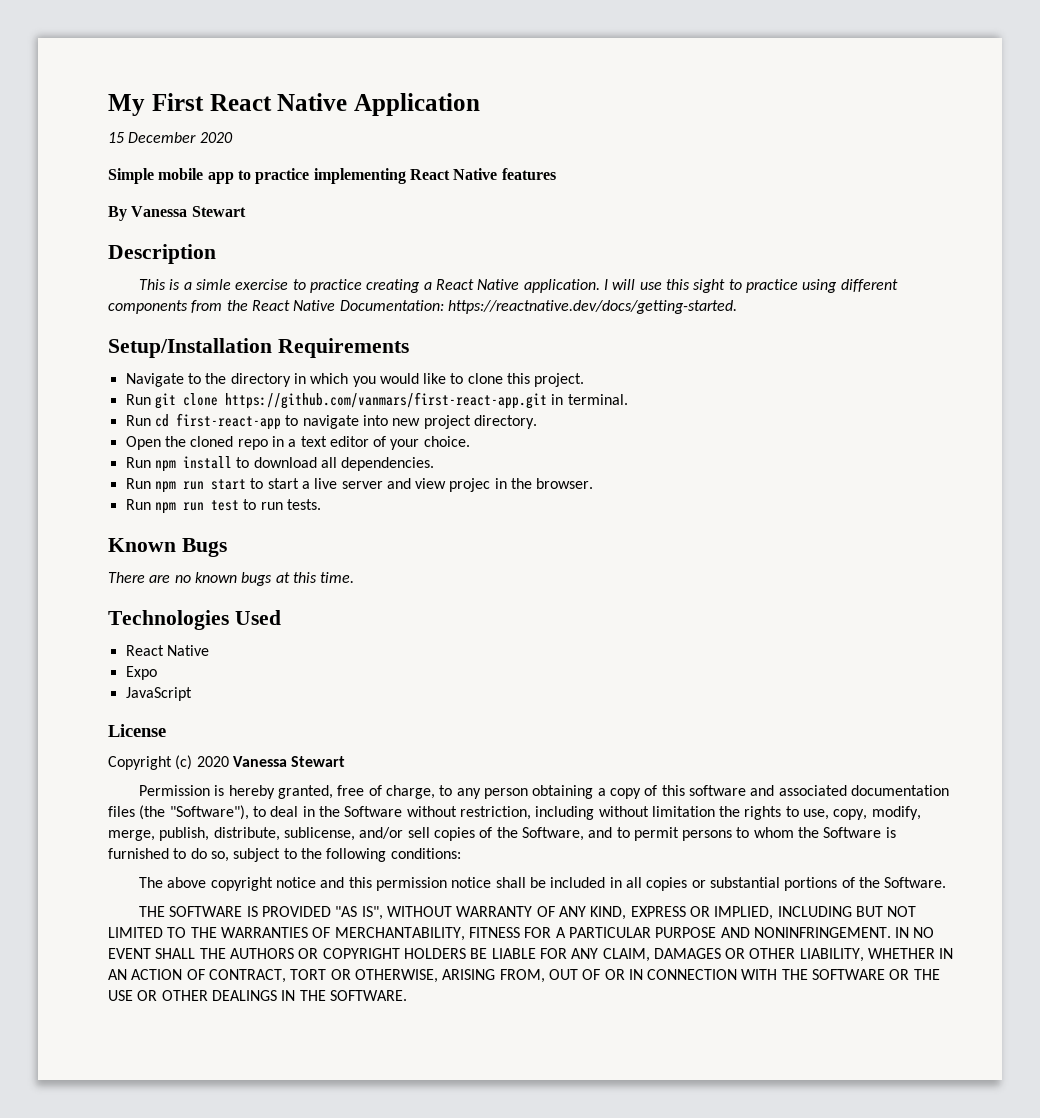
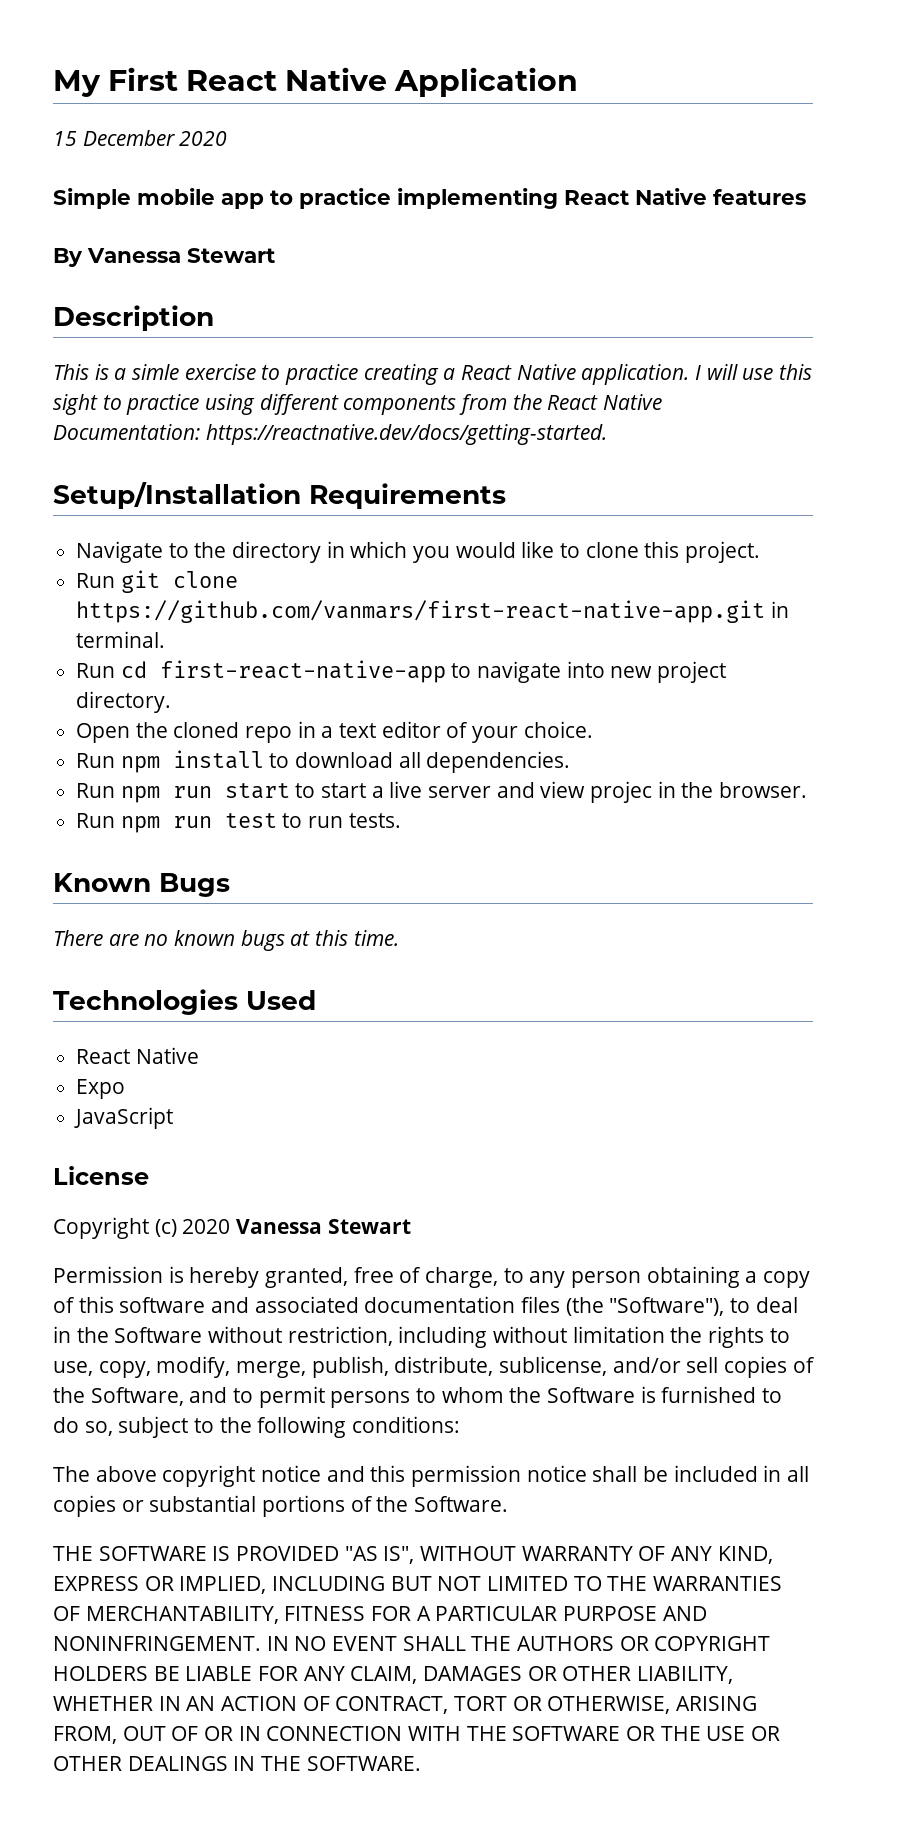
- Run git clone https://github.com/vanmars/first-react-app.git in terminal.
+ Run git clone https://github.com/vanmars/first-react-native-app.git in terminal.
- Run cd first-react-app to navigate into new project directory.
+ Run cd first-react-native-app to navigate into new project directory.

